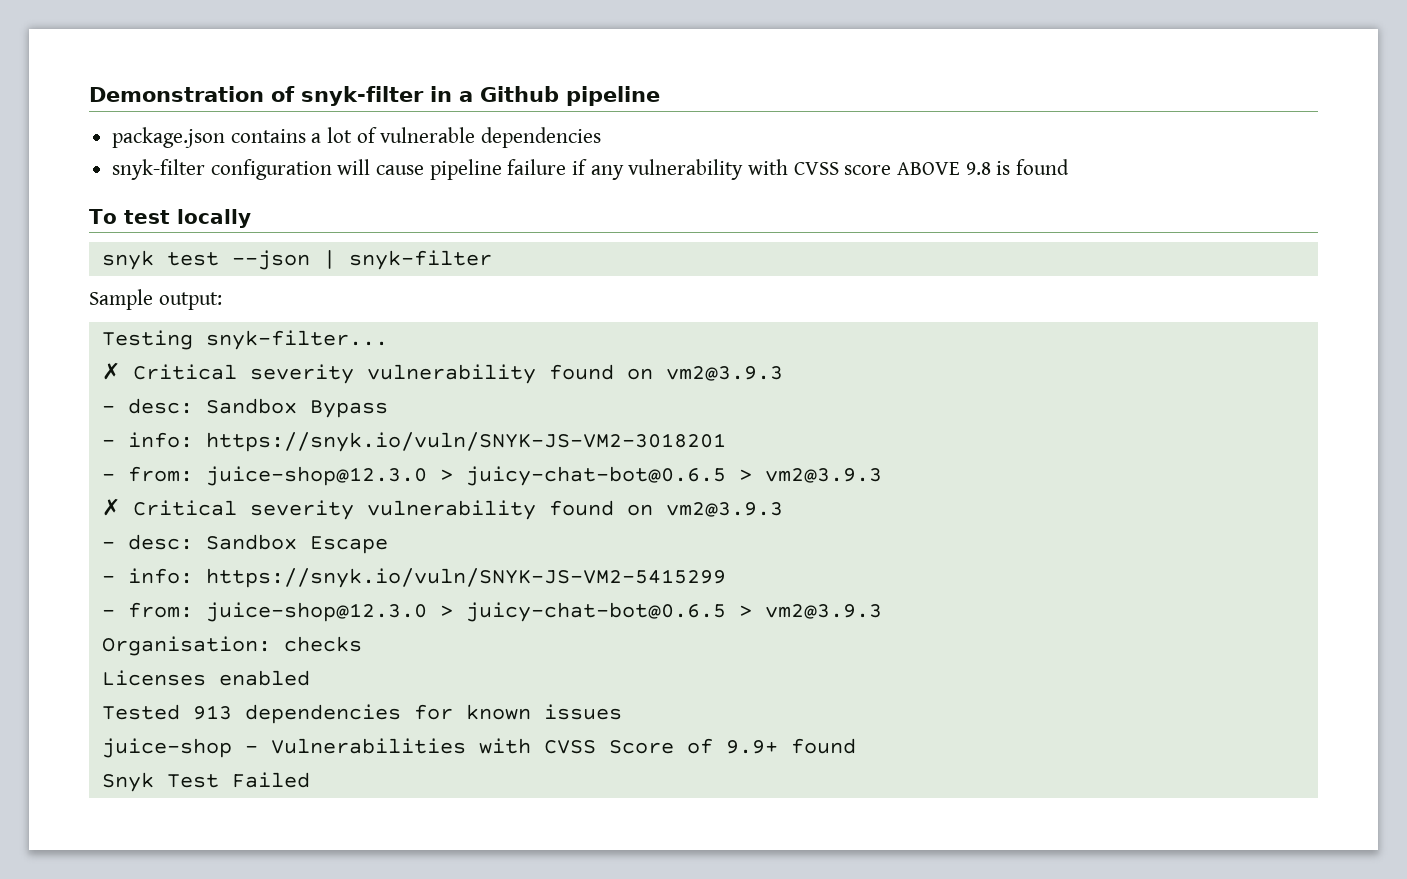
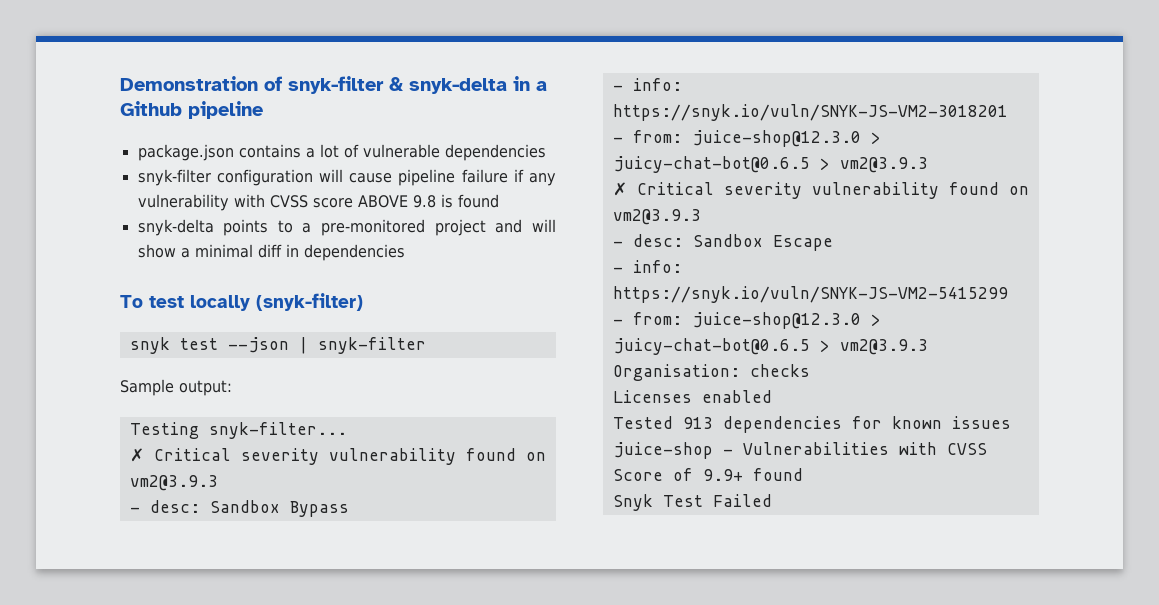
- Demonstration of snyk-filter in a Github pipeline
+ Demonstration of snyk-filter & snyk-delta in a Github pipeline
+ snyk-delta points to a pre-monitored project and will show a minimal diff in dependencies
- To test locally
+ To test locally (snyk-filter)

